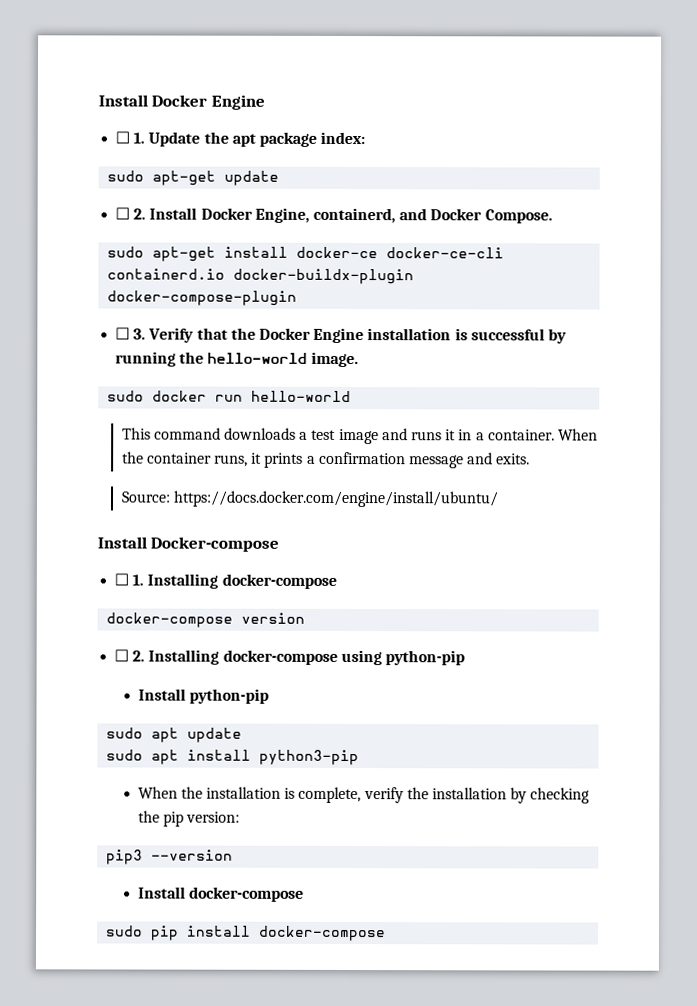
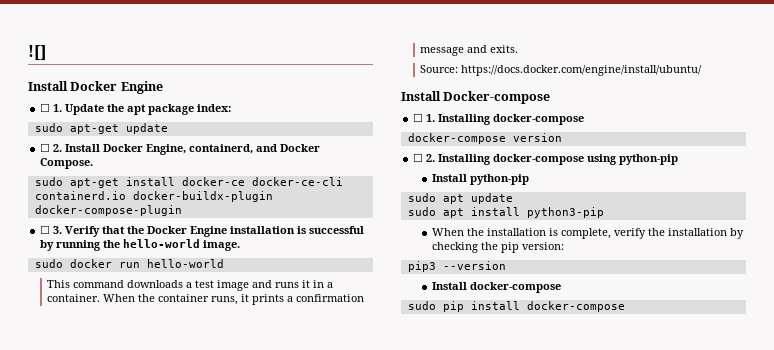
+ ![]

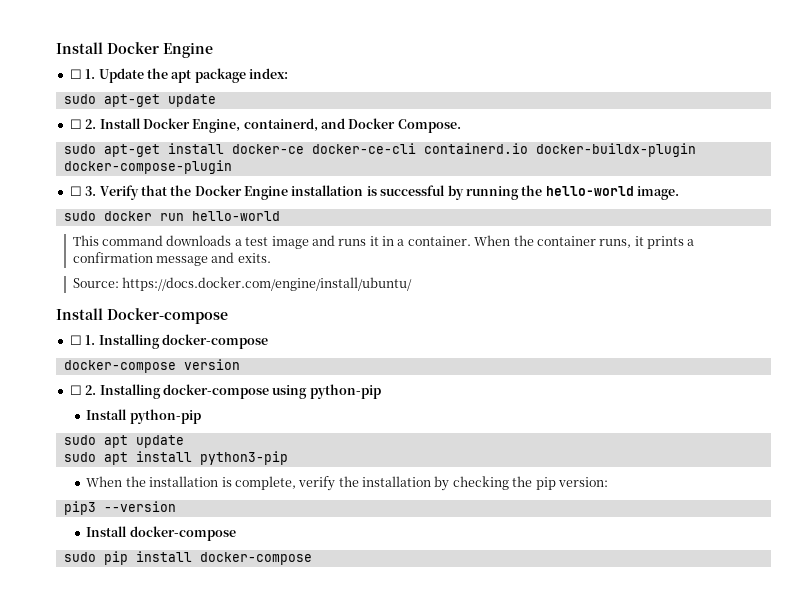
- ![]

